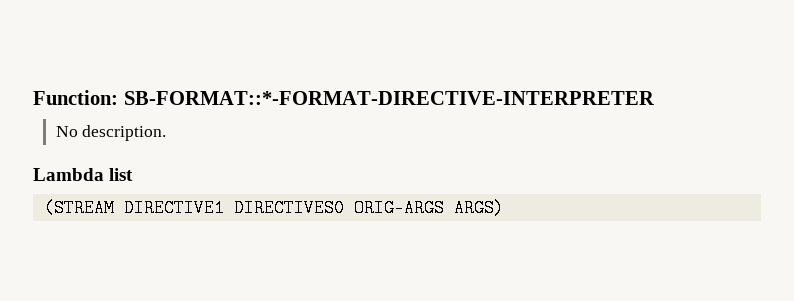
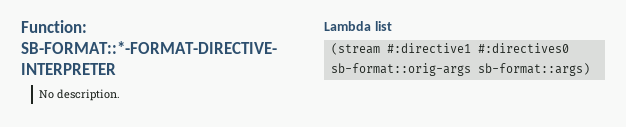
- (STREAM DIRECTIVE1 DIRECTIVES0 ORIG-ARGS ARGS)
+ (stream #:directive1 #:directives0 sb-format::orig-args sb-format::args)

